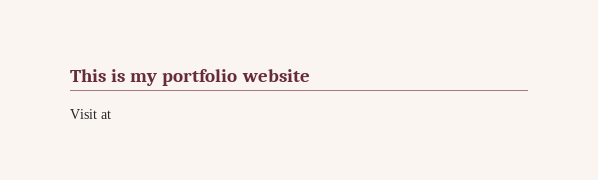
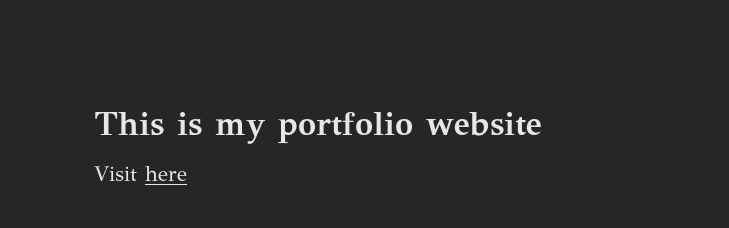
- Visit at
+ Visit here

